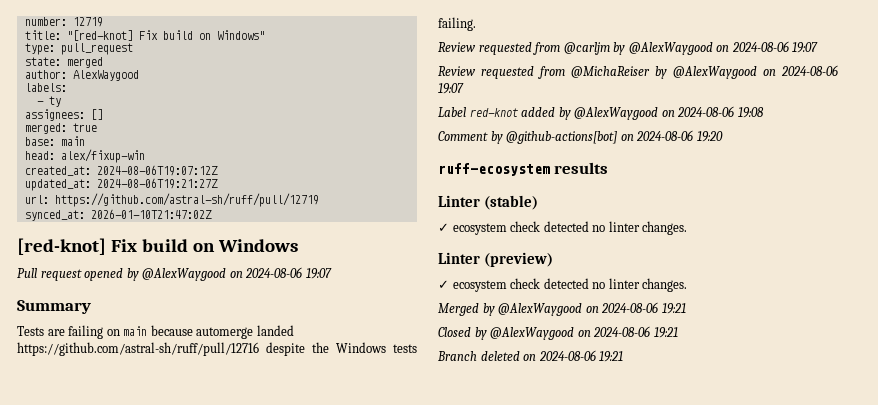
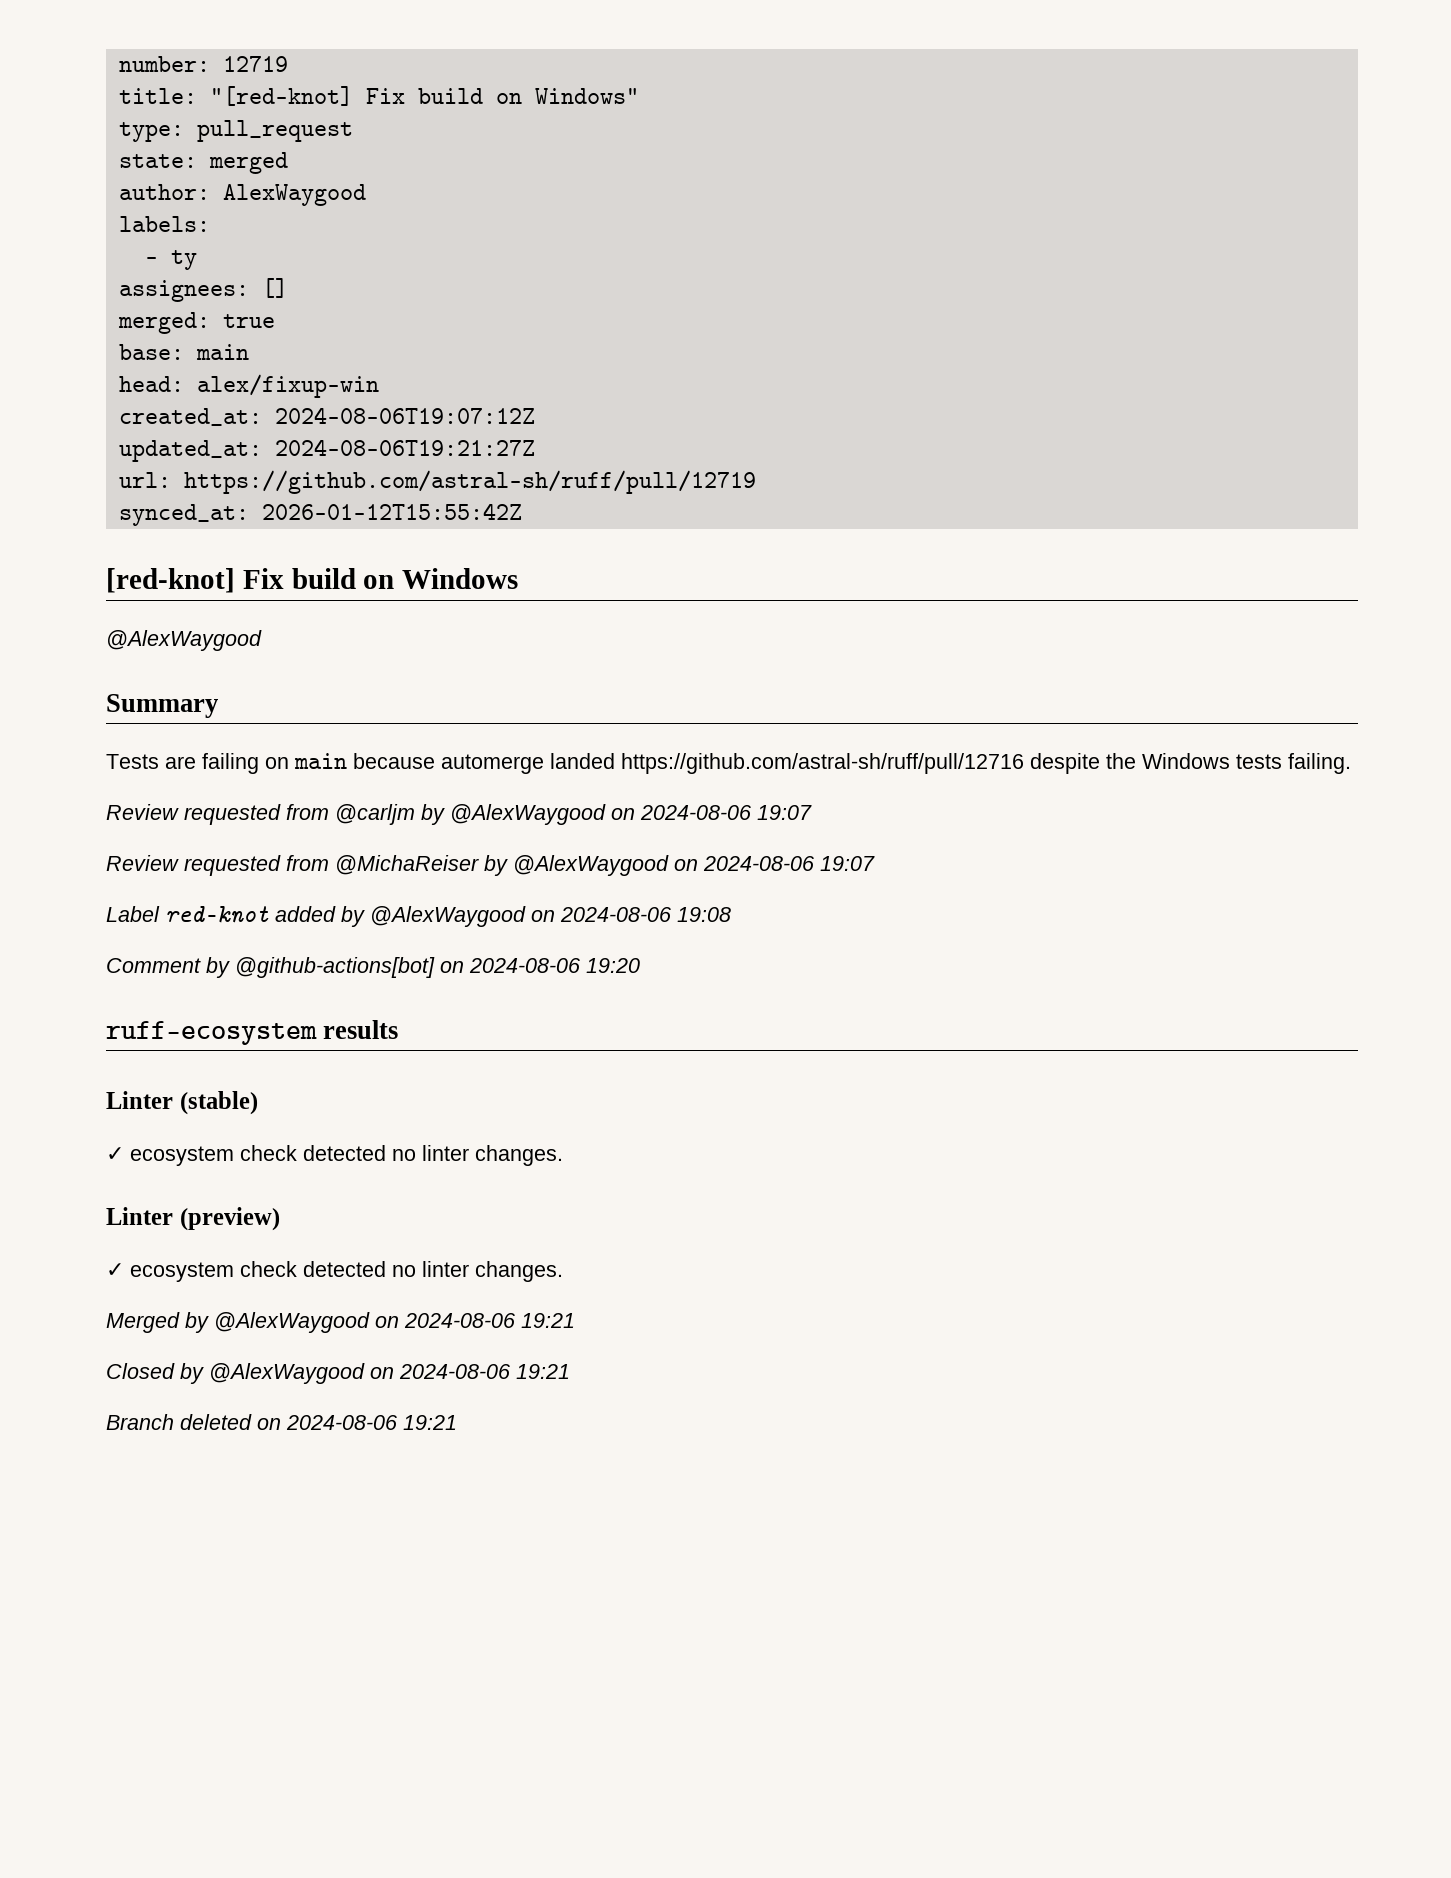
- synced_at: 2026-01-10T21:47:02Z
+ synced_at: 2026-01-12T15:55:42Z
  [red-knot] Fix build on Windows
- Pull request opened by @AlexWaygood on 2024-08-06 19:07
+ @AlexWaygood

